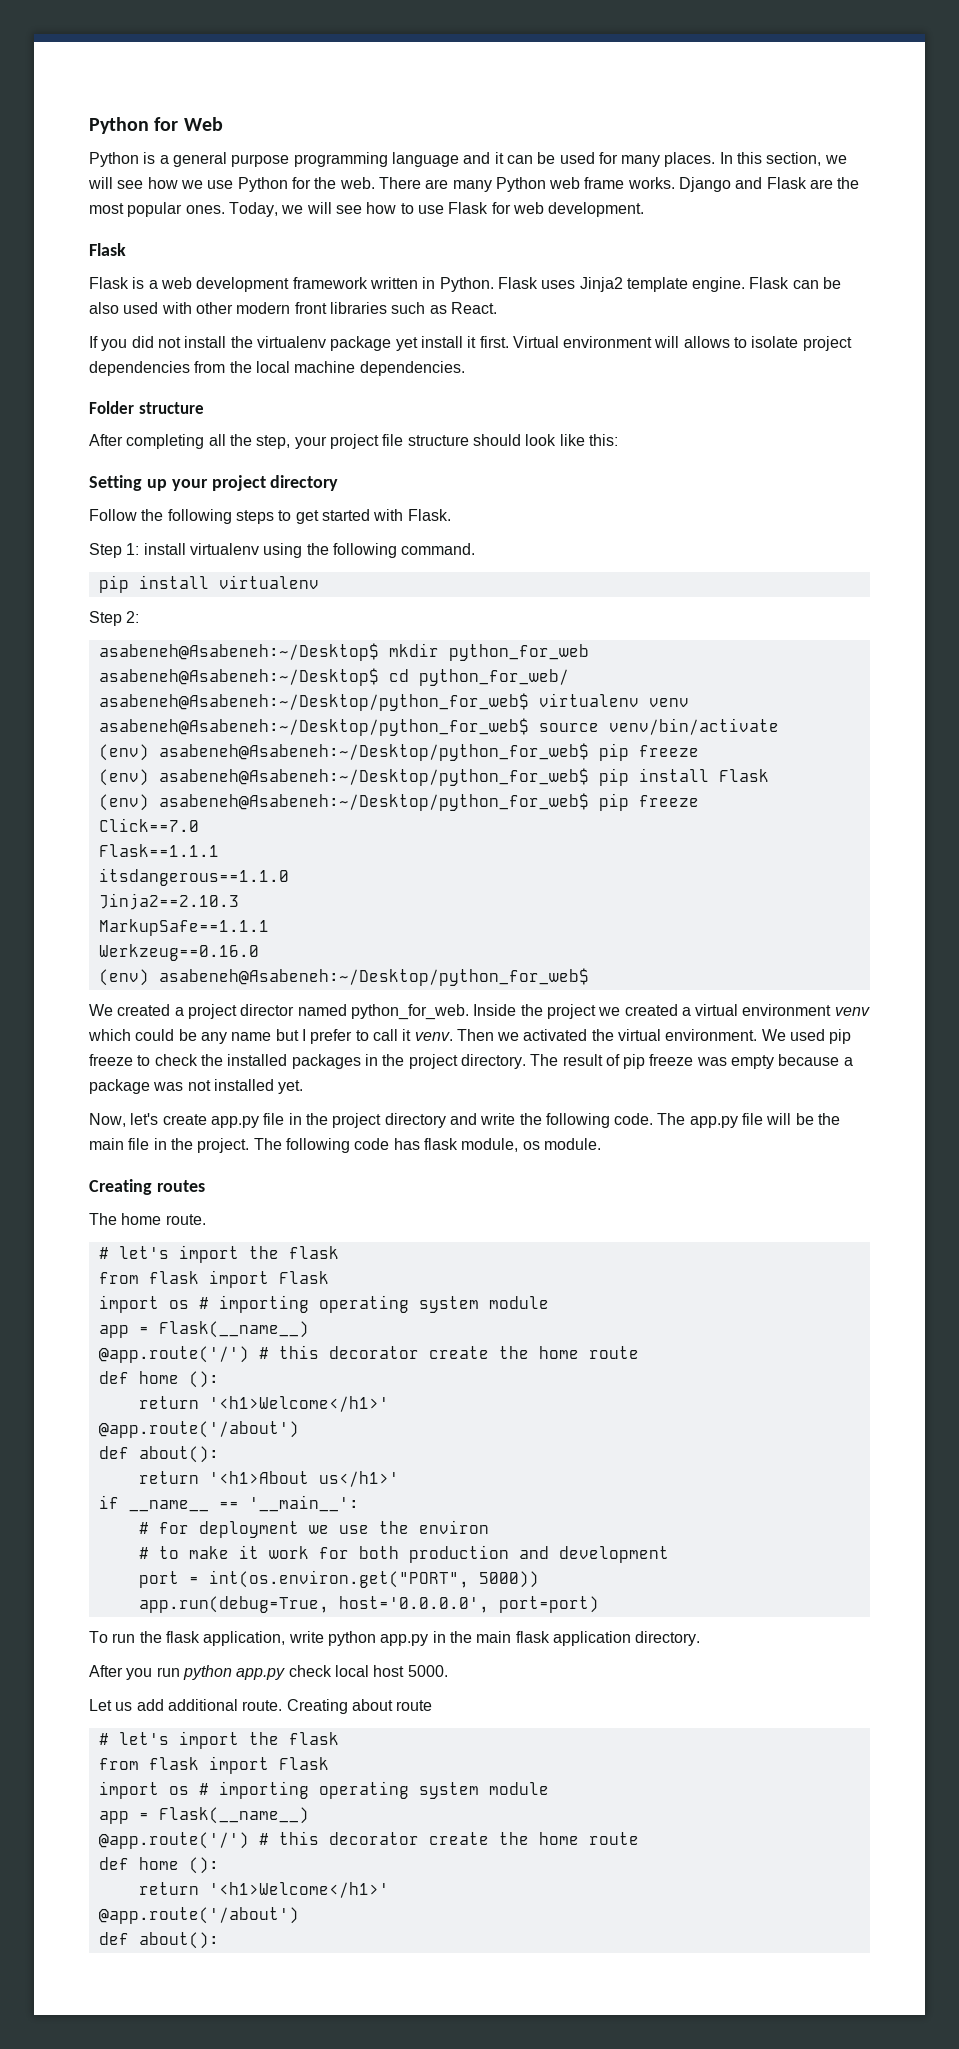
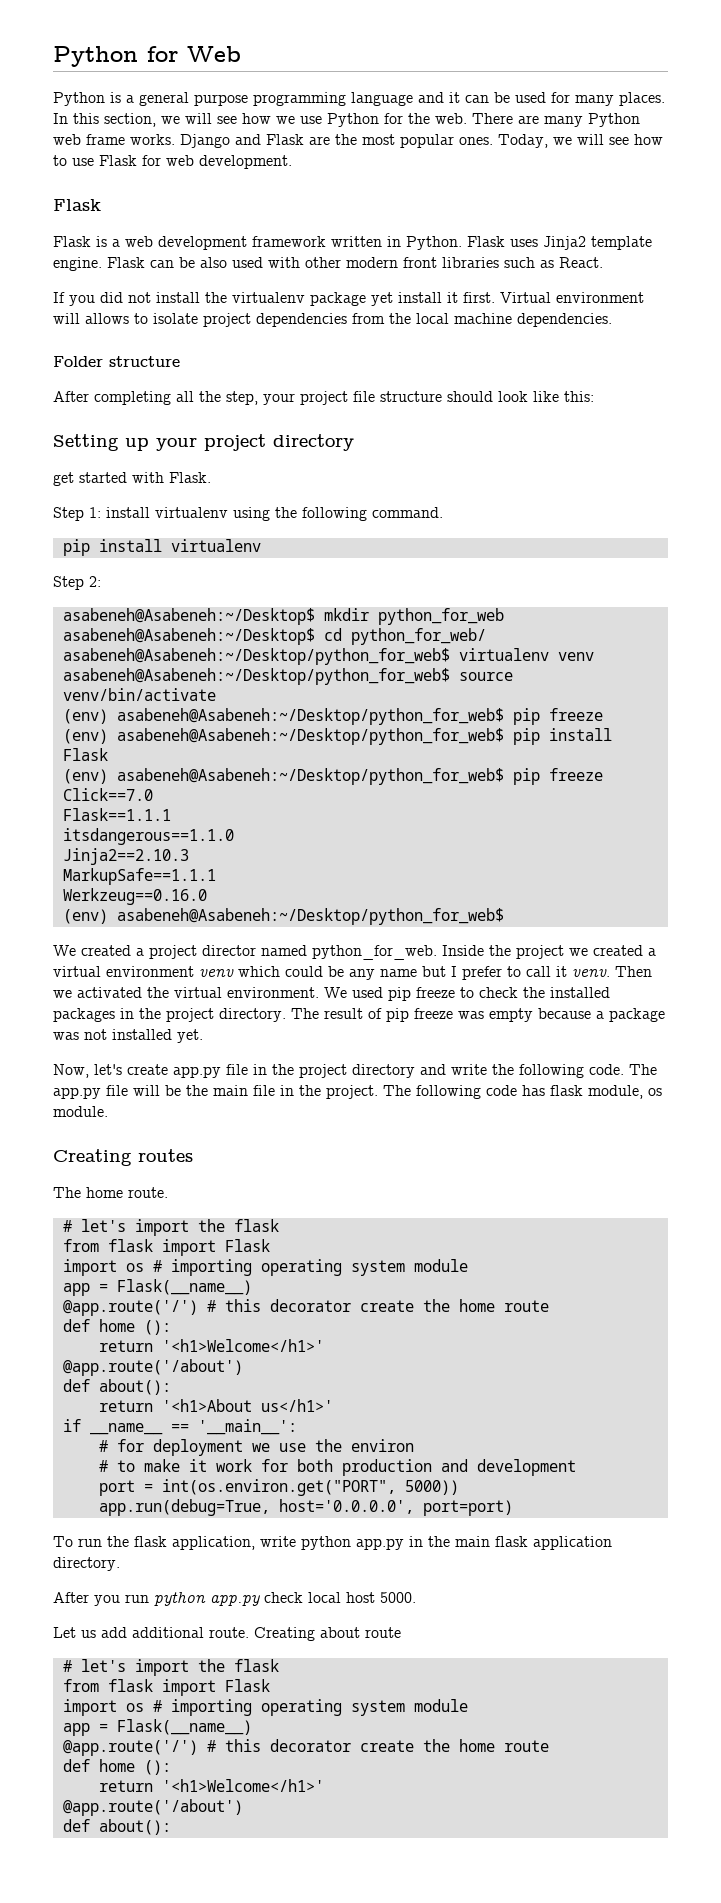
- Follow the following steps to get started with Flask.
+ get started with Flask.

